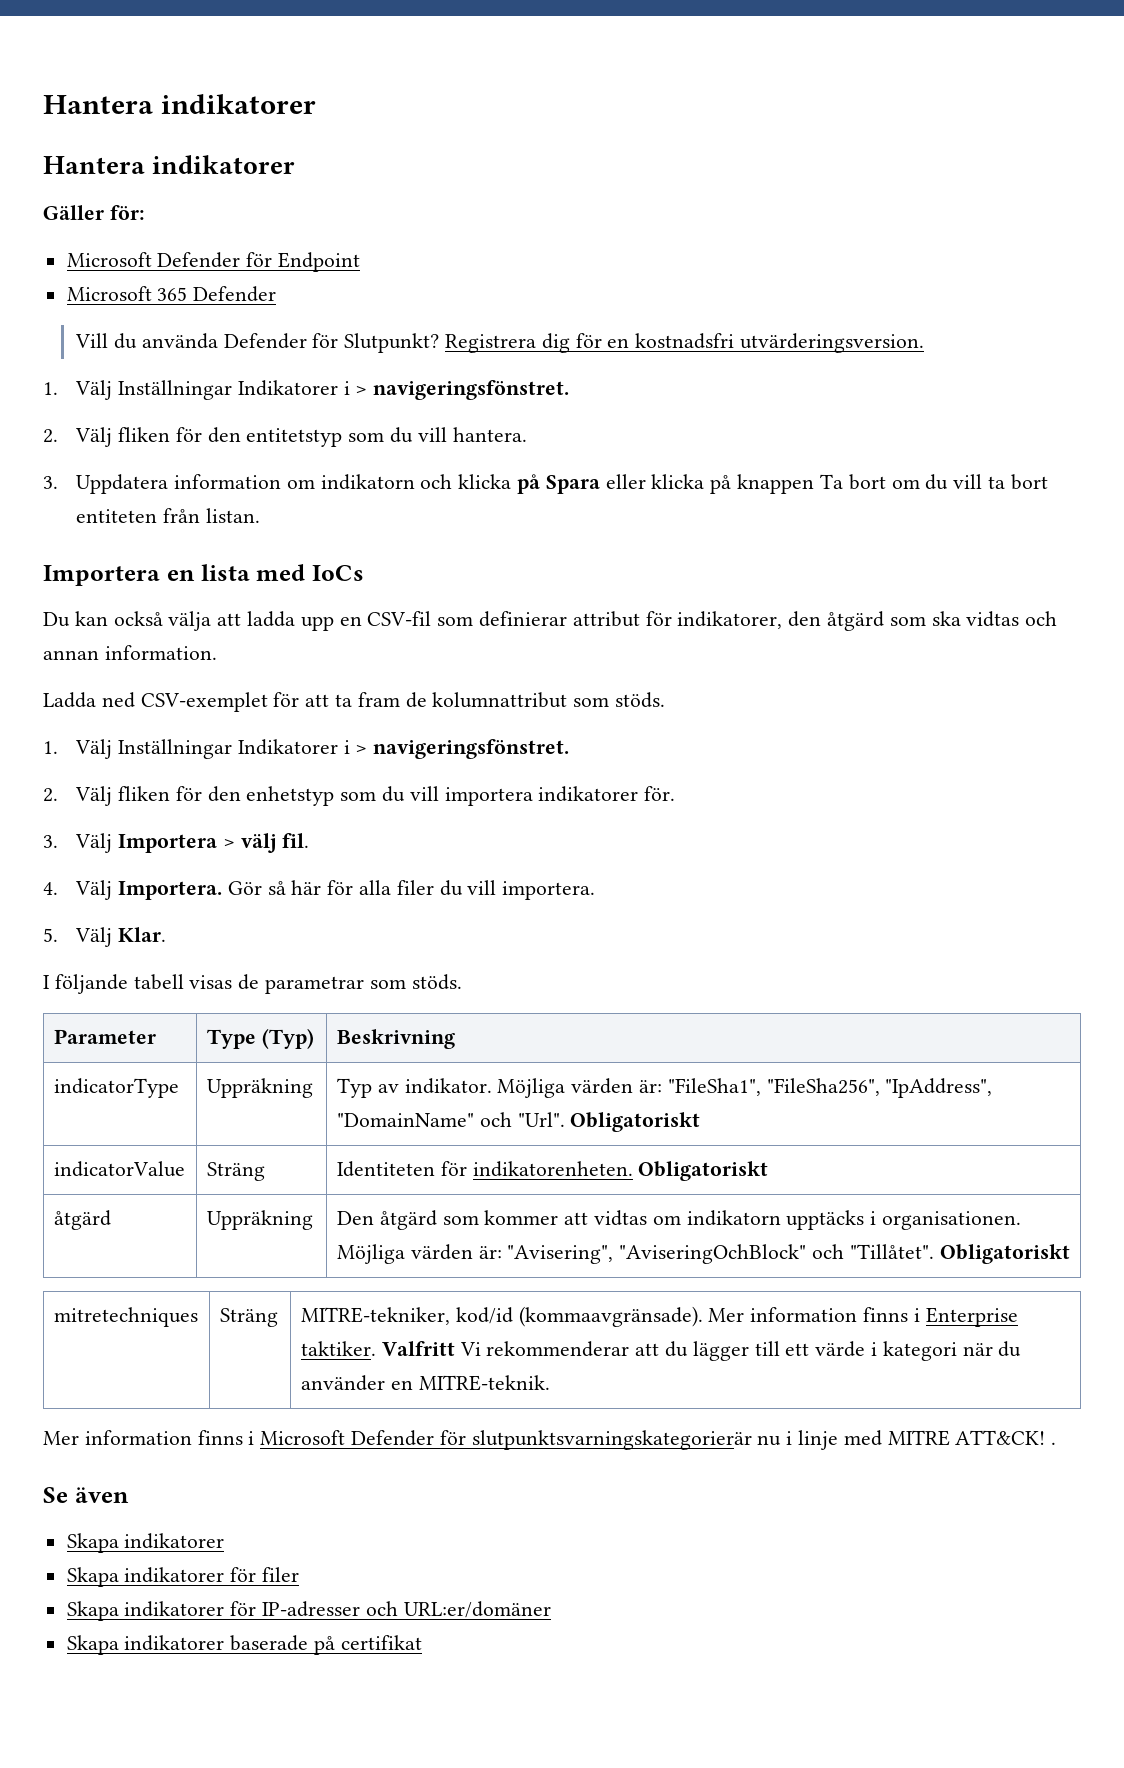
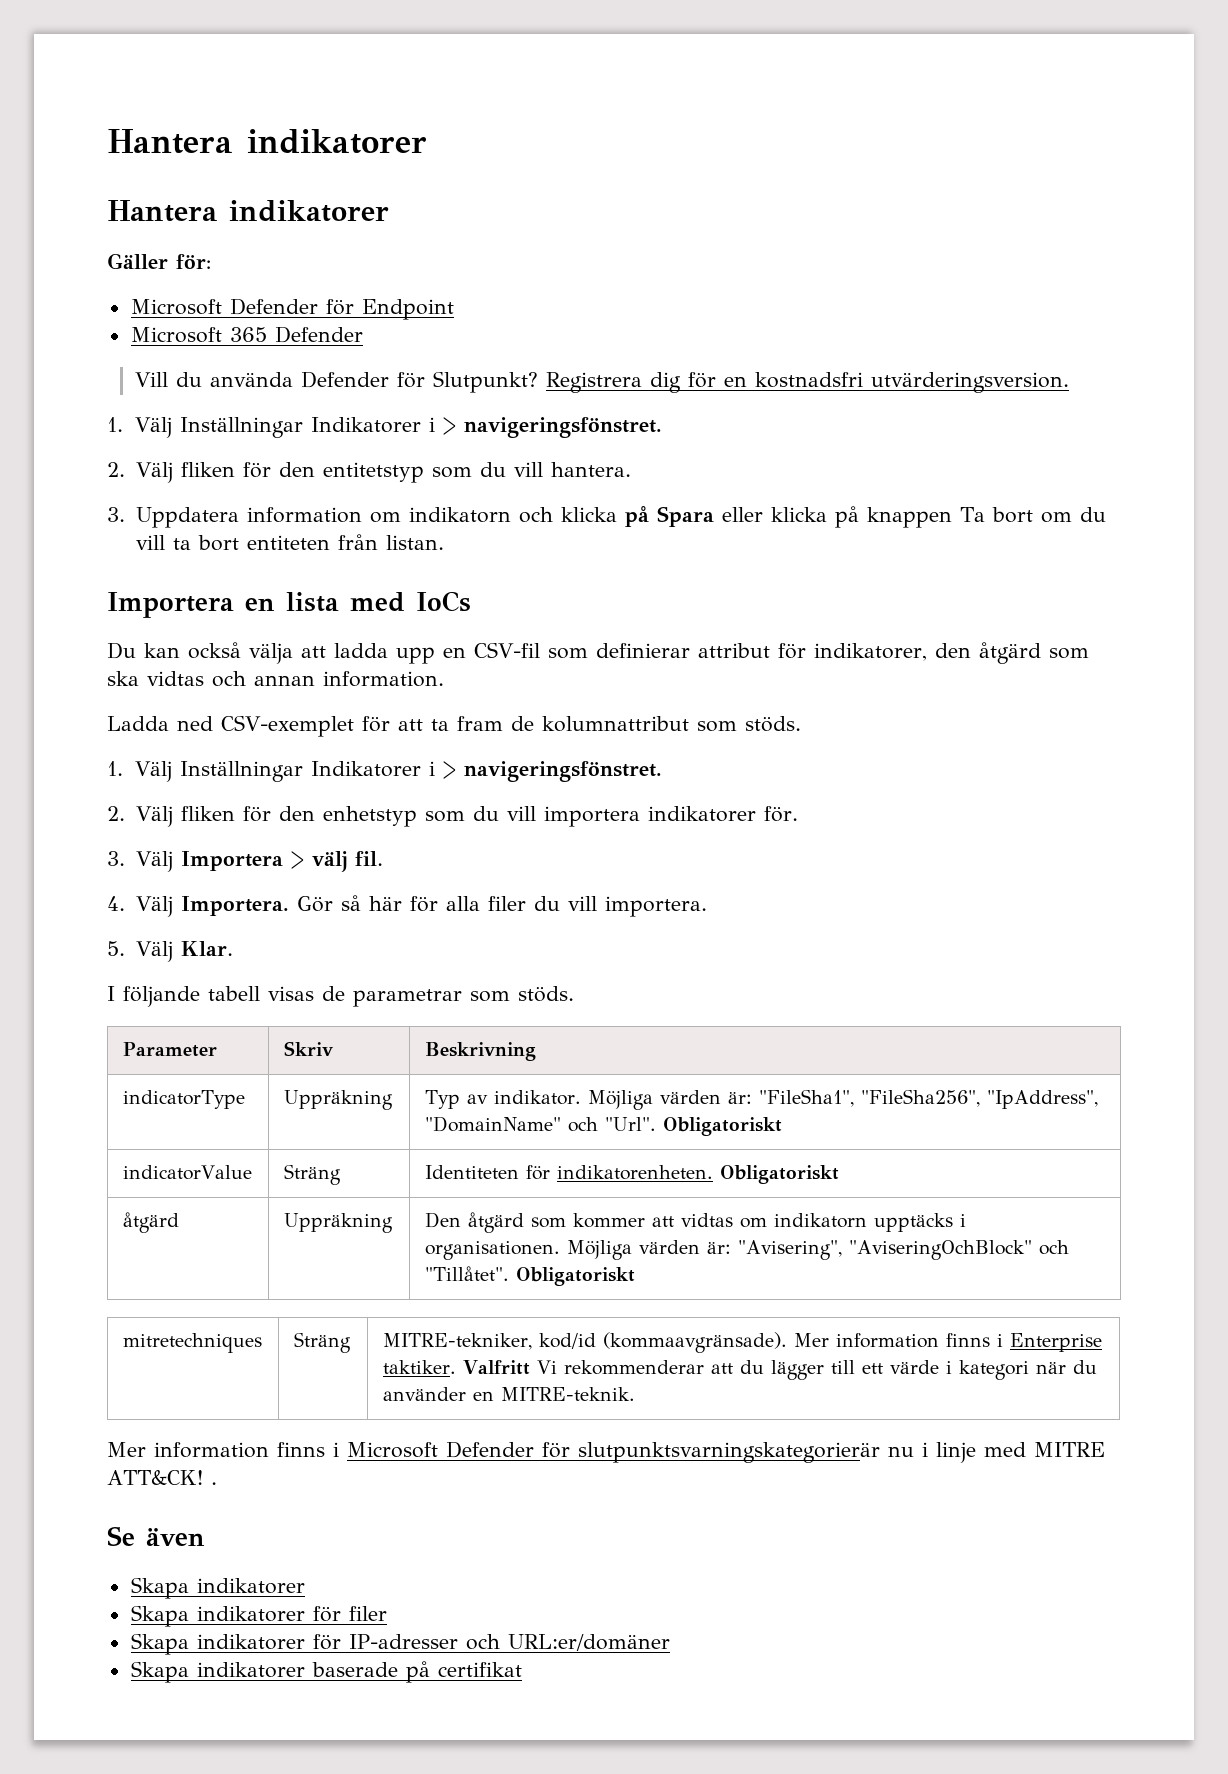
- Parameter | Type (Typ) | Beskrivning
+ Parameter | Skriv | Beskrivning

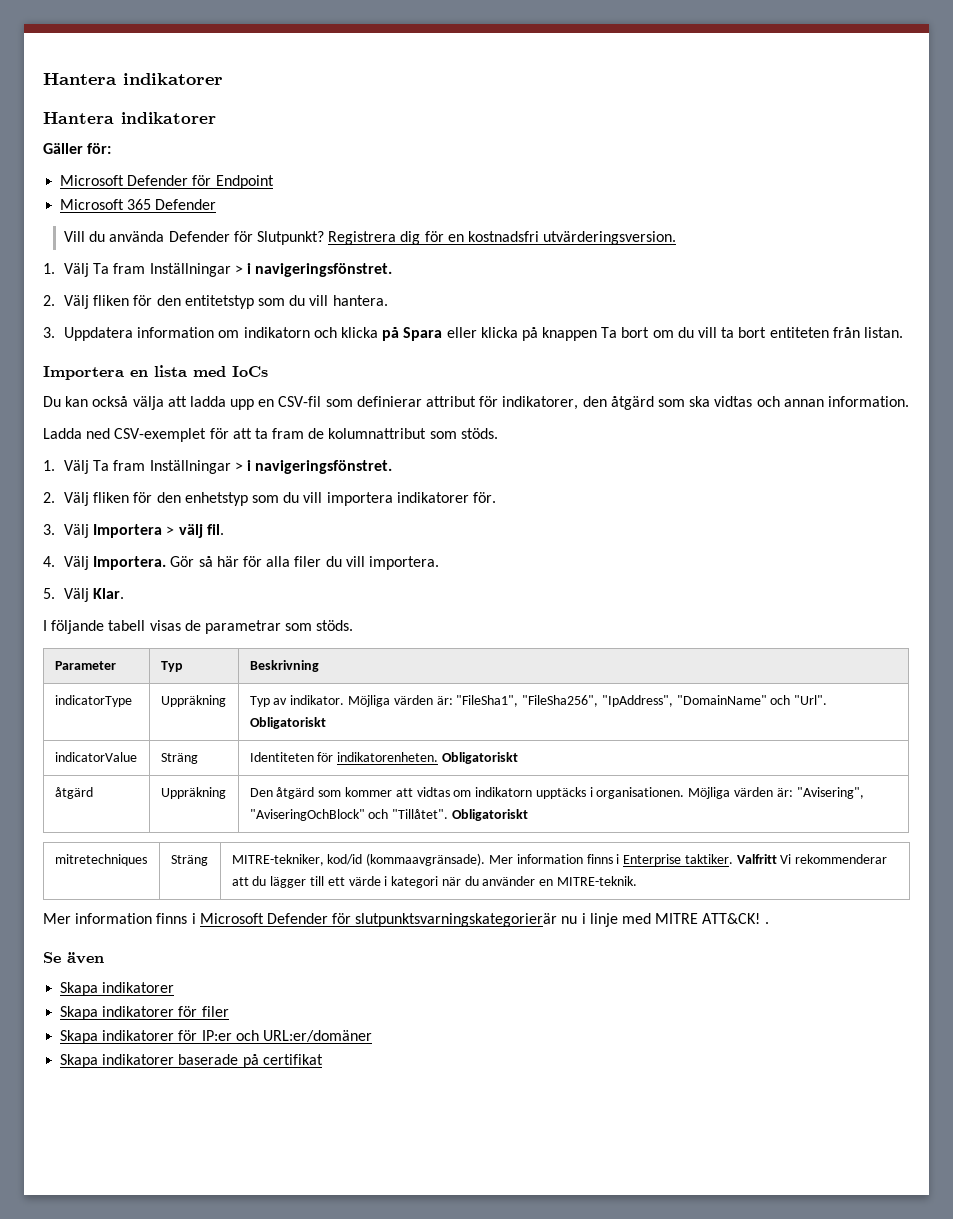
  Registrera dig för en kostnadsfri utvärderingsversion.
- 1. Välj Inställningar Indikatorer i > navigeringsfönstret.
+ 1. Välj Ta fram Inställningar > i navigeringsfönstret.
  Ladda ned CSV-exemplet för att ta fram de kolumnattribut som stöds.
- 1. Välj Inställningar Indikatorer i > navigeringsfönstret.
+ 1. Välj Ta fram Inställningar > i navigeringsfönstret.
- Parameter | Skriv | Beskrivning
+ Parameter | Typ | Beskrivning
- Skapa indikatorer för IP-adresser och URL:er/domäner
+ Skapa indikatorer för IP:er och URL:er/domäner

